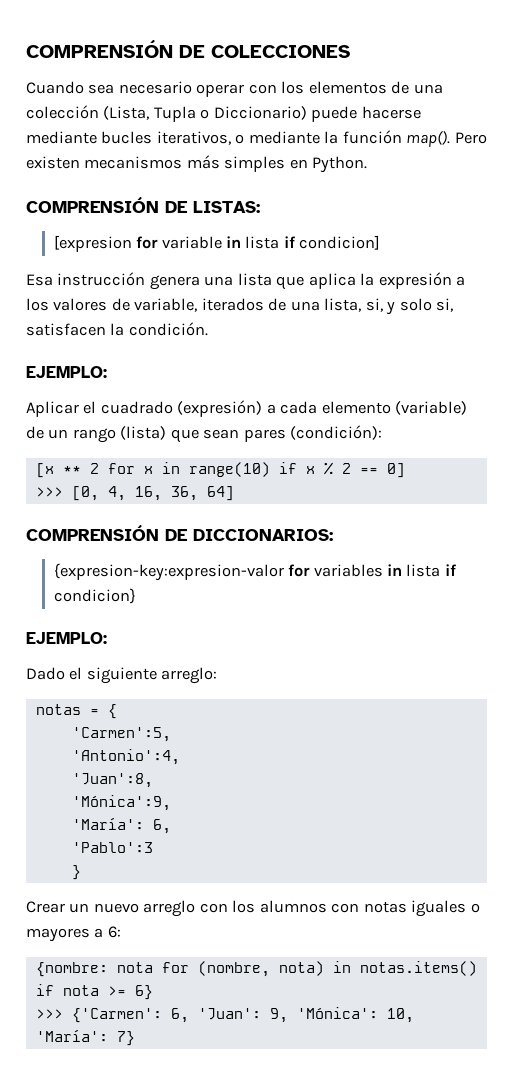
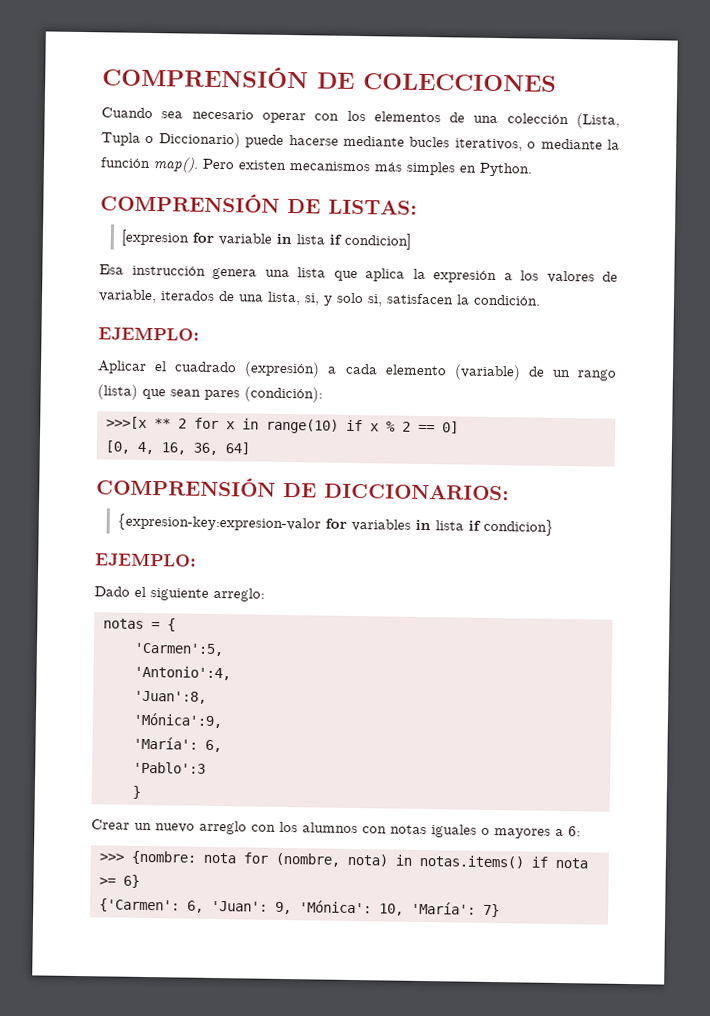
- [x ** 2 for x in range(10) if x % 2 == 0]
+ >>>[x ** 2 for x in range(10) if x % 2 == 0]
- >>> [0, 4, 16, 36, 64]
+ [0, 4, 16, 36, 64]
- {nombre: nota for (nombre, nota) in notas.items() if nota >= 6}
+ >>> {nombre: nota for (nombre, nota) in notas.items() if nota >= 6}
- >>> {'Carmen': 6, 'Juan': 9, 'Mónica': 10, 'María': 7}
+ {'Carmen': 6, 'Juan': 9, 'Mónica': 10, 'María': 7}

